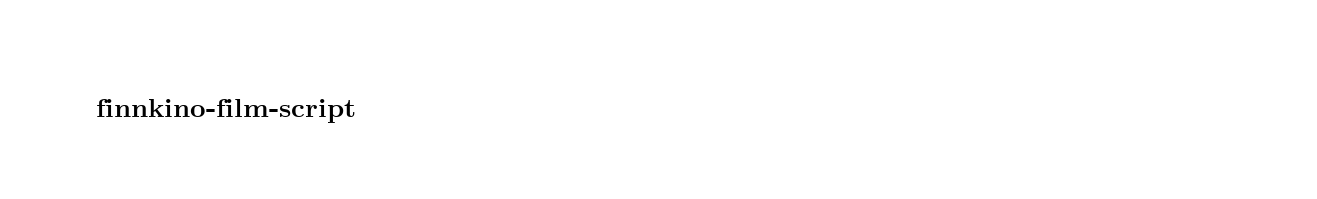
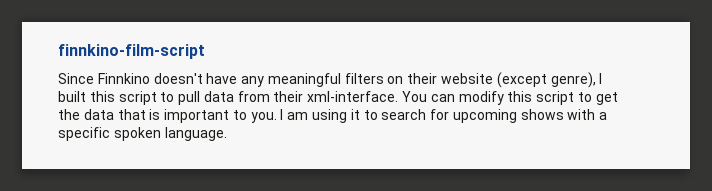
+ Since Finnkino doesn't have any meaningful filters on their website (except genre), I built this script to pull data from their xml-interface. You can modify this script to get the data that is important to you. I am using it to search for upcoming shows with a specific spoken language.

